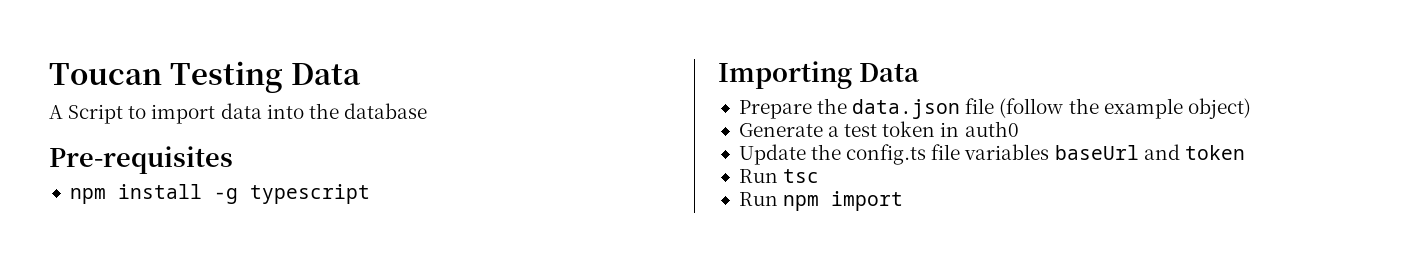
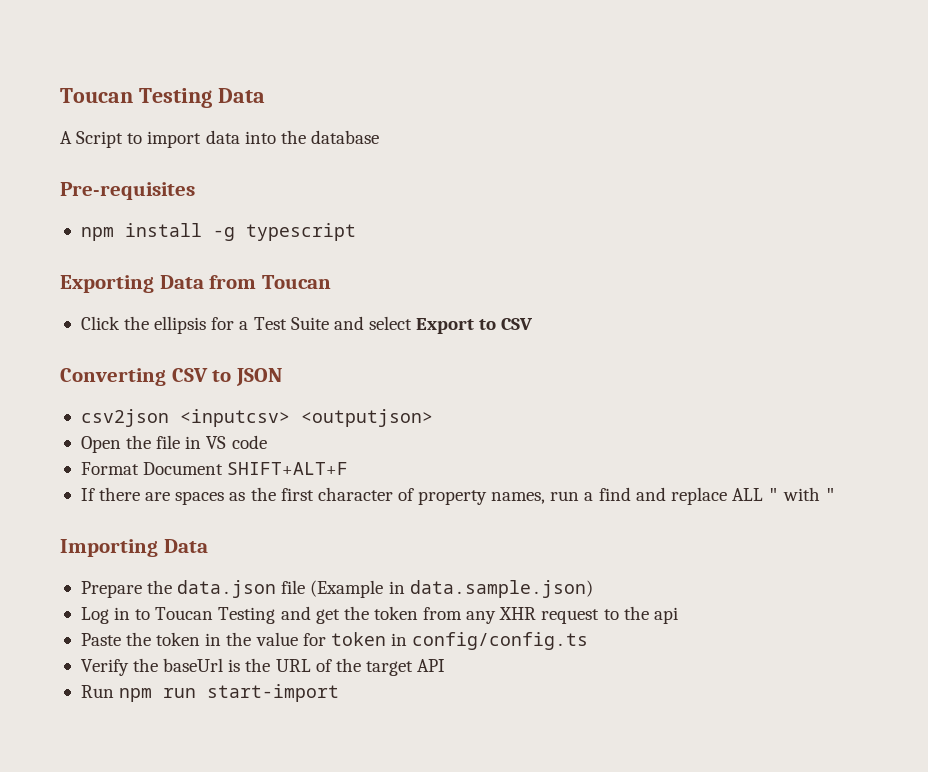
+ Exporting Data from Toucan
+ Click the ellipsis for a Test Suite and select Export to CSV
+ Converting CSV to JSON
+ csv2json <inputcsv> <outputjson>
+ Open the file in VS code
+ Format Document SHIFT+ALT+F
+ If there are spaces as the first character of property names, run a find and replace ALL " with "
- Prepare the data.json file (follow the example object)
- Generate a test token in auth0
- Update the config.ts file variables baseUrl and token
- Run tsc
+ Prepare the data.json file (Example in data.sample.json)
+ Log in to Toucan Testing and get the token from any XHR request to the api
+ Paste the token in the value for token in config/config.ts
+ Verify the baseUrl is the URL of the target API
- Run npm import
+ Run npm run start-import

